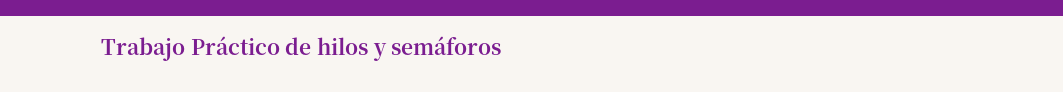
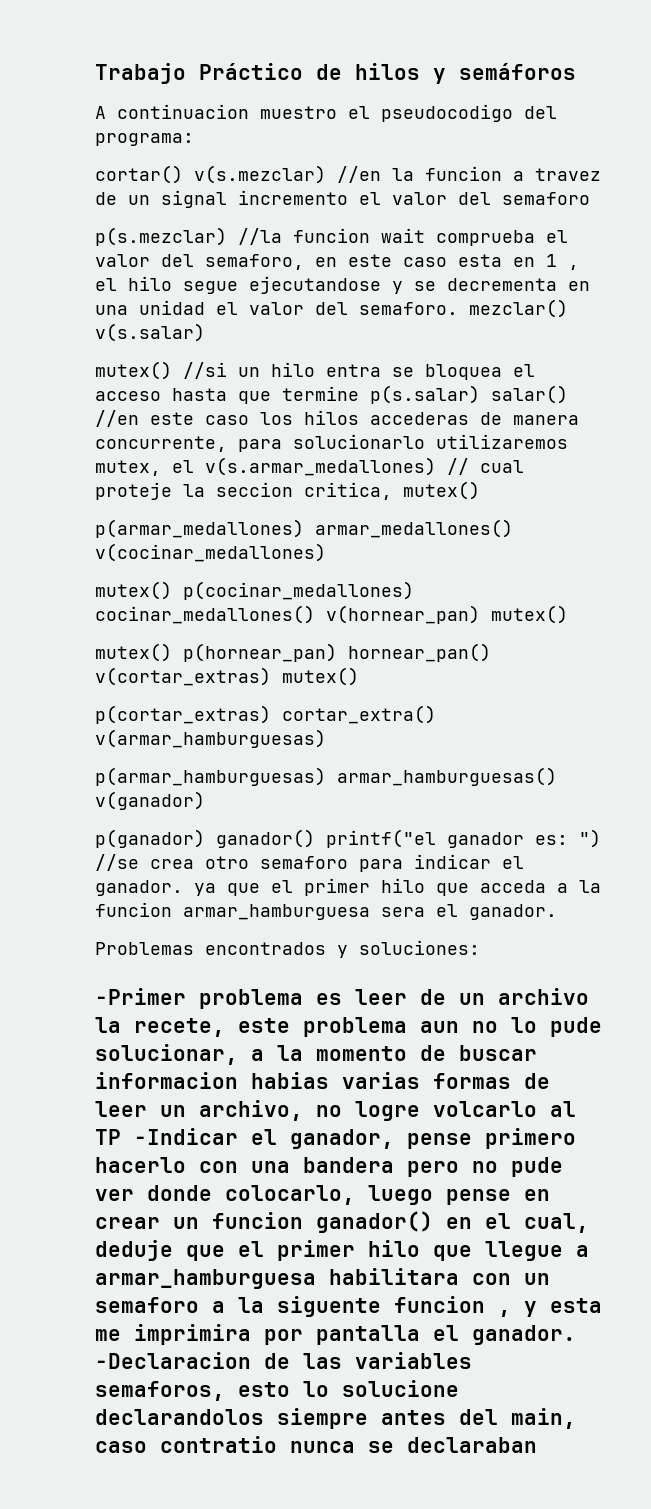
+ A continuacion muestro el pseudocodigo del programa:
+ cortar() v(s.mezclar) //en la funcion a travez de un signal incremento el valor del semaforo
+ p(s.mezclar) //la funcion wait comprueba el valor del semaforo, en este caso esta en 1 , el hilo segue ejecutandose y se decrementa en una unidad el valor del semaforo. mezclar() v(s.salar)
+ mutex() //si un hilo entra se bloquea el acceso hasta que termine p(s.salar) salar() //en este caso los hilos accederas de manera concurrente, para solucionarlo utilizaremos mutex, el v(s.armar_medallones) // cual proteje la seccion critica, mutex()
+ p(armar_medallones) armar_medallones() v(cocinar_medallones)
+ mutex() p(cocinar_medallones) cocinar_medallones() v(hornear_pan) mutex()
+ mutex() p(hornear_pan) hornear_pan() v(cortar_extras) mutex()
+ p(cortar_extras) cortar_extra() v(armar_hamburguesas)
+ p(armar_hamburguesas) armar_hamburguesas() v(ganador)
+ p(ganador) ganador() printf("el ganador es: ") //se crea otro semaforo para indicar el ganador. ya que el primer hilo que acceda a la funcion armar_hamburguesa sera el ganador.
+ Problemas encontrados y soluciones:
+ -Primer problema es leer de un archivo la recete, este problema aun no lo pude solucionar, a la momento de buscar informacion habias varias formas de leer un archivo, no logre volcarlo al TP -Indicar el ganador, pense primero hacerlo con una bandera pero no pude ver donde colocarlo, luego pense en crear un funcion ganador() en el cual, deduje que el primer hilo que llegue a armar_hamburguesa habilitara con un semaforo a la siguente funcion , y esta me imprimira por pantalla el ganador. -Declaracion de las variables semaforos, esto lo solucione declarandolos siempre antes del main, caso contratio nunca se declaraban

